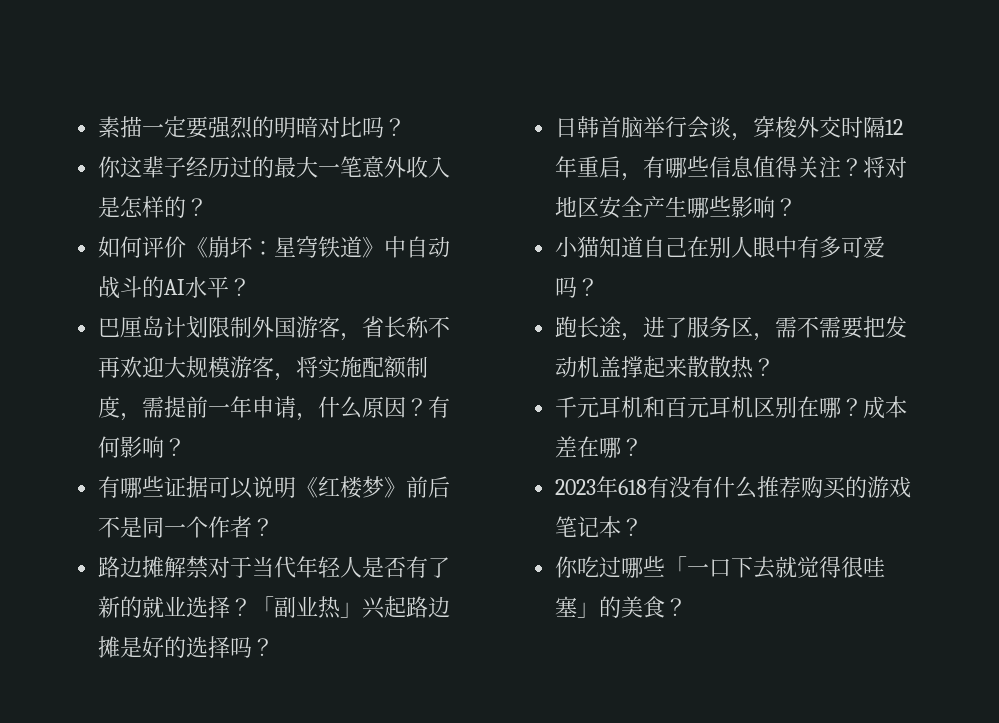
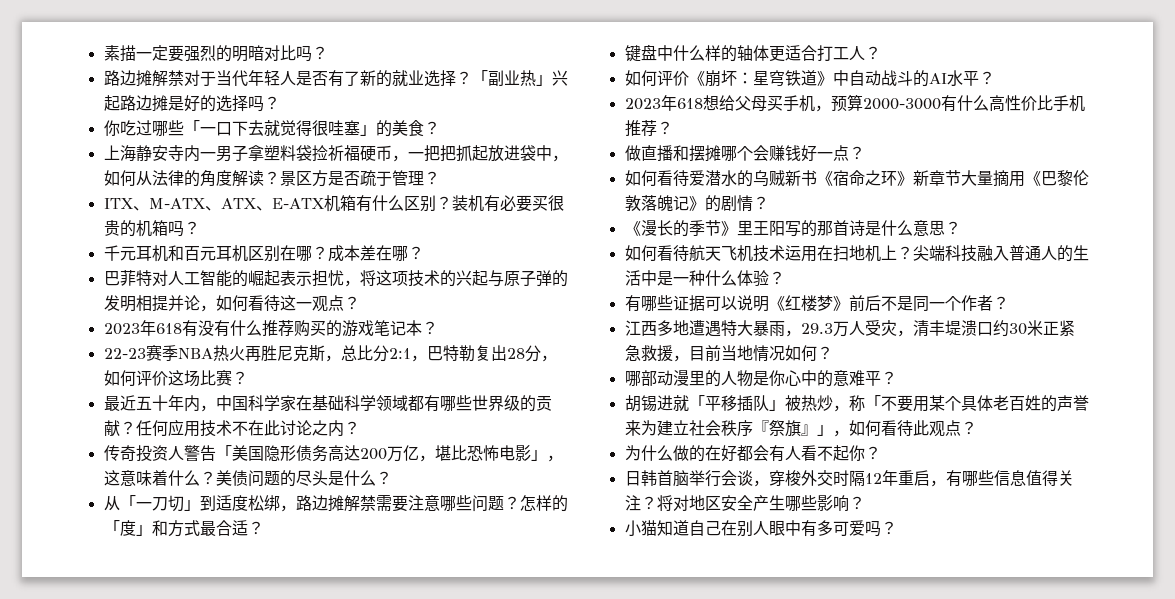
- 你这辈子经历过的最大一笔意外收入是怎样的？
- 如何评价《崩坏：星穹铁道》中自动战斗的AI水平？
- 巴厘岛计划限制外国游客，省长称不再欢迎大规模游客，将实施配额制度，需提前一年申请，什么原因？有何影响？
- 有哪些证据可以说明《红楼梦》前后不是同一个作者？
+ 你吃过哪些「一口下去就觉得很哇塞」的美食？
+ 上海静安寺内一男子拿塑料袋捡祈福硬币，一把把抓起放进袋中，如何从法律的角度解读？景区方是否疏于管理？
+ ITX、M-ATX、ATX、E-ATX机箱有什么区别？装机有必要买很贵的机箱吗？
+ 千元耳机和百元耳机区别在哪？成本差在哪？
+ 巴菲特对人工智能的崛起表示担忧，将这项技术的兴起与原子弹的发明相提并论，如何看待这一观点？
+ 2023年618有没有什么推荐购买的游戏笔记本？
+ 22-23赛季NBA热火再胜尼克斯，总比分2:1，巴特勒复出28分，如何评价这场比赛？
+ 最近五十年内，中国科学家在基础科学领域都有哪些世界级的贡献？任何应用技术不在此讨论之内？
+ 传奇投资人警告「美国隐形债务高达200万亿，堪比恐怖电影」，这意味着什么？美债问题的尽头是什么？
+ 从「一刀切」到适度松绑，路边摊解禁需要注意哪些问题？怎样的「度」和方式最合适？
+ 键盘中什么样的轴体更适合打工人？
+ 如何评价《崩坏：星穹铁道》中自动战斗的AI水平？
+ 2023年618想给父母买手机，预算2000-3000有什么高性价比手机推荐？
+ 做直播和摆摊哪个会赚钱好一点？
+ 如何看待爱潜水的乌贼新书《宿命之环》新章节大量摘用《巴黎伦敦落魄记》的剧情？
+ 《漫长的季节》里王阳写的那首诗是什么意思？
+ 如何看待航天飞机技术运用在扫地机上？尖端科技融入普通人的生活中是一种什么体验？
+ 有哪些证据可以说明《红楼梦》前后不是同一个作者？
+ 江西多地遭遇特大暴雨，29.3万人受灾，清丰堤溃口约30米正紧急救援，目前当地情况如何？
+ 哪部动漫里的人物是你心中的意难平？
+ 胡锡进就「平移插队」被热炒，称「不要用某个具体老百姓的声誉来为建立社会秩序『祭旗』」，如何看待此观点？
+ 为什么做的在好都会有人看不起你？
- 跑长途，进了服务区，需不需要把发动机盖撑起来散散热？
- 千元耳机和百元耳机区别在哪？成本差在哪？
- 2023年618有没有什么推荐购买的游戏笔记本？
- 你吃过哪些「一口下去就觉得很哇塞」的美食？

